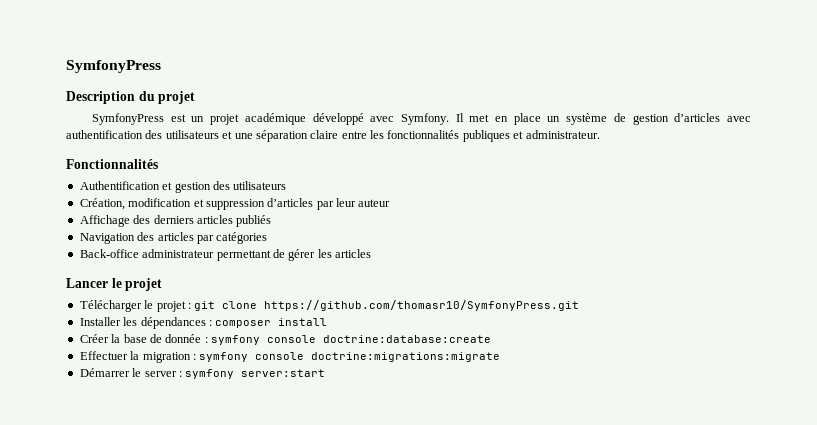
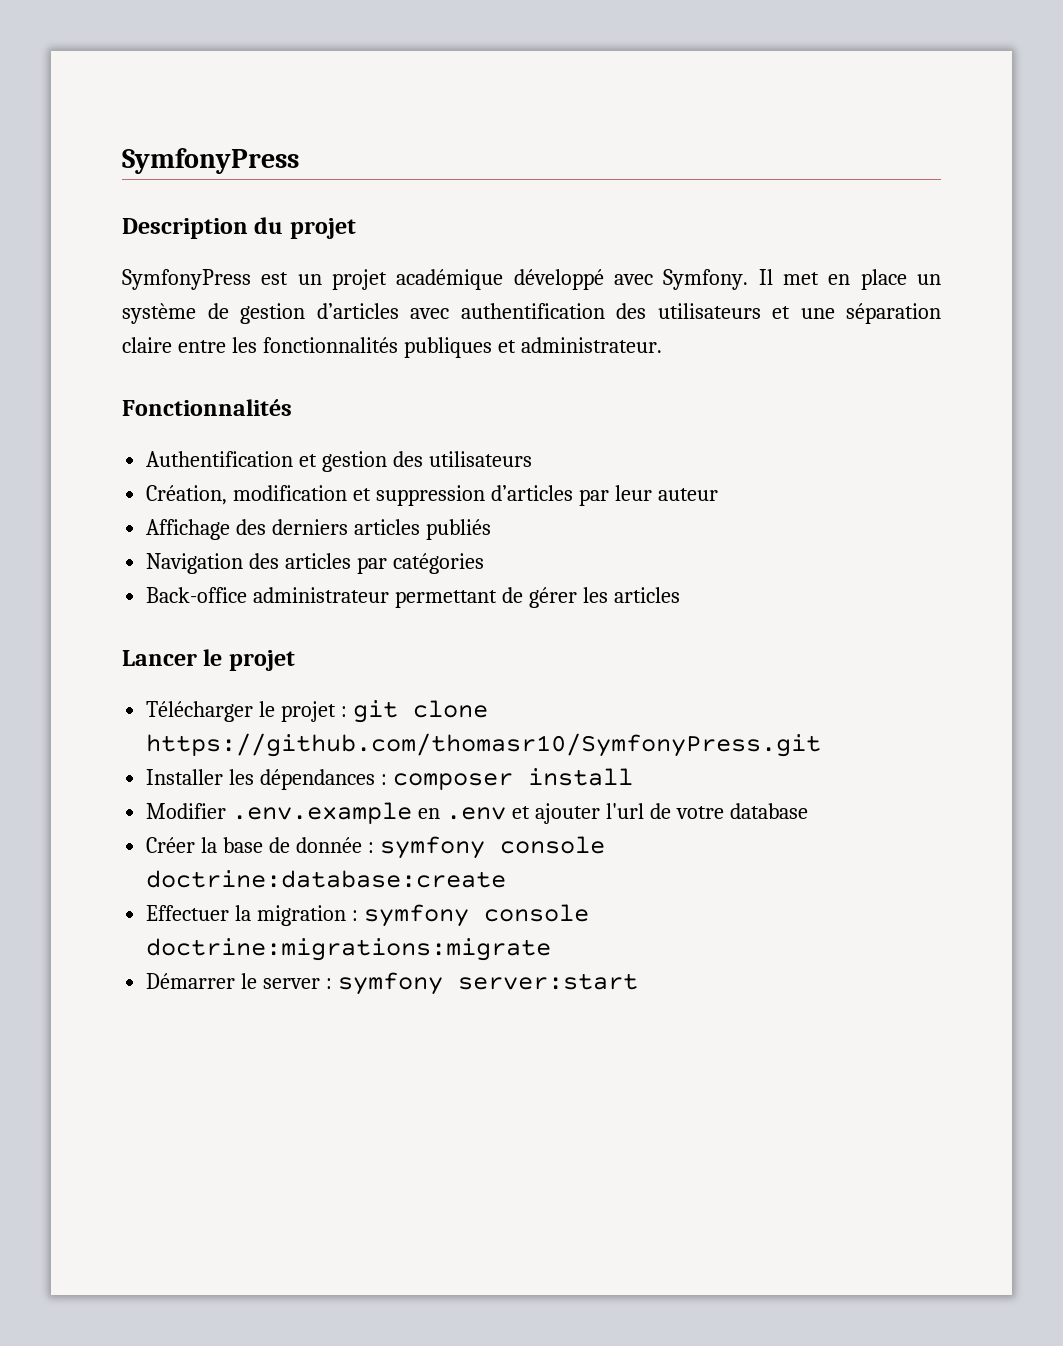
+ Modifier .env.example en .env et ajouter l'url de votre database

